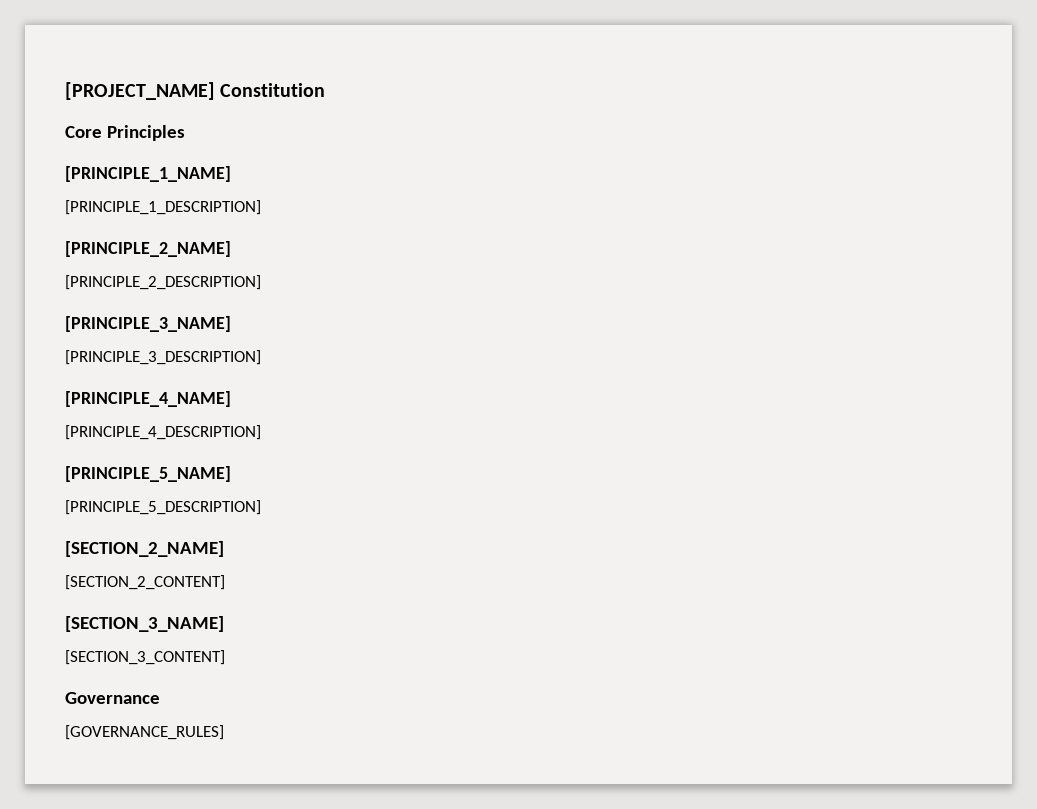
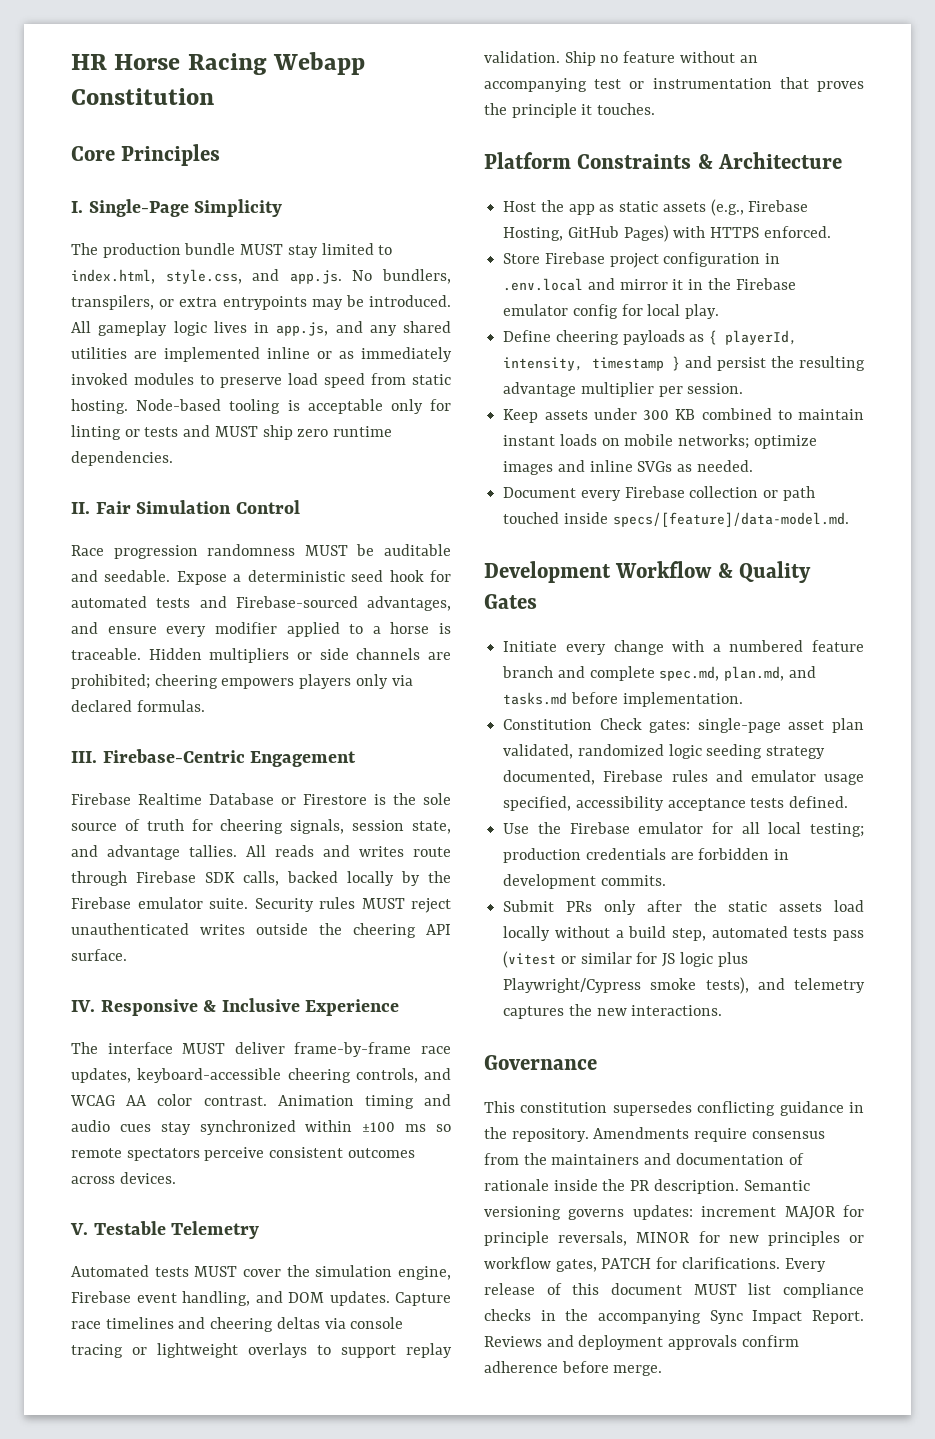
- [PROJECT_NAME] Constitution
+ HR Horse Racing Webapp Constitution
- [PRINCIPLE_1_NAME]
- [PRINCIPLE_1_DESCRIPTION]
- [PRINCIPLE_2_NAME]
- [PRINCIPLE_2_DESCRIPTION]
- [PRINCIPLE_3_NAME]
- [PRINCIPLE_3_DESCRIPTION]
- [PRINCIPLE_4_NAME]
- [PRINCIPLE_4_DESCRIPTION]
- [PRINCIPLE_5_NAME]
- [PRINCIPLE_5_DESCRIPTION]
- [SECTION_2_NAME]
- [SECTION_2_CONTENT]
- [SECTION_3_NAME]
- [SECTION_3_CONTENT]
+ I. Single-Page Simplicity
+ The production bundle MUST stay limited to index.html, style.css, and app.js. No bundlers, transpilers, or extra entrypoints may be introduced. All gameplay logic lives in app.js, and any shared utilities are implemented inline or as immediately invoked modules to preserve load speed from static hosting. Node-based tooling is acceptable only for linting or tests and MUST ship zero runtime dependencies.
+ II. Fair Simulation Control
+ Race progression randomness MUST be auditable and seedable. Expose a deterministic seed hook for automated tests and Firebase-sourced advantages, and ensure every modifier applied to a horse is traceable. Hidden multipliers or side channels are prohibited; cheering empowers players only via declared formulas.
+ III. Firebase-Centric Engagement
+ Firebase Realtime Database or Firestore is the sole source of truth for cheering signals, session state, and advantage tallies. All reads and writes route through Firebase SDK calls, backed locally by the Firebase emulator suite. Security rules MUST reject unauthenticated writes outside the cheering API surface.
+ IV. Responsive & Inclusive Experience
+ The interface MUST deliver frame-by-frame race updates, keyboard-accessible cheering controls, and WCAG AA color contrast. Animation timing and audio cues stay synchronized within ±100 ms so remote spectators perceive consistent outcomes across devices.
+ V. Testable Telemetry
+ Automated tests MUST cover the simulation engine, Firebase event handling, and DOM updates. Capture race timelines and cheering deltas via console tracing or lightweight overlays to support replay validation. Ship no feature without an accompanying test or instrumentation that proves the principle it touches.
+ Platform Constraints & Architecture
+ Host the app as static assets (e.g., Firebase Hosting, GitHub Pages) with HTTPS enforced.
+ Store Firebase project configuration in .env.local and mirror it in the Firebase emulator config for local play.
+ Define cheering payloads as { playerId, intensity, timestamp } and persist the resulting advantage multiplier per session.
+ Keep assets under 300 KB combined to maintain instant loads on mobile networks; optimize images and inline SVGs as needed.
+ Document every Firebase collection or path touched inside specs/[feature]/data-model.md.
+ Development Workflow & Quality Gates
+ Initiate every change with a numbered feature branch and complete spec.md, plan.md, and tasks.md before implementation.
+ Constitution Check gates: single-page asset plan validated, randomized logic seeding strategy documented, Firebase rules and emulator usage specified, accessibility acceptance tests defined.
+ Use the Firebase emulator for all local testing; production credentials are forbidden in development commits.
+ Submit PRs only after the static assets load locally without a build step, automated tests pass (vitest or similar for JS logic plus Playwright/Cypress smoke tests), and telemetry captures the new interactions.
  Governance
- [GOVERNANCE_RULES]
+ This constitution supersedes conflicting guidance in the repository. Amendments require consensus from the maintainers and documentation of rationale inside the PR description. Semantic versioning governs updates: increment MAJOR for principle reversals, MINOR for new principles or workflow gates, PATCH for clarifications. Every release of this document MUST list compliance checks in the accompanying Sync Impact Report. Reviews and deployment approvals confirm adherence before merge.

